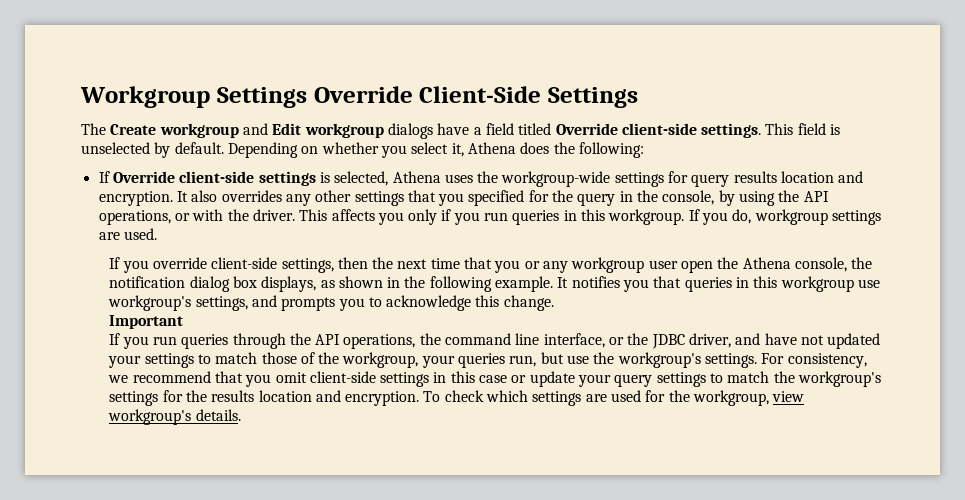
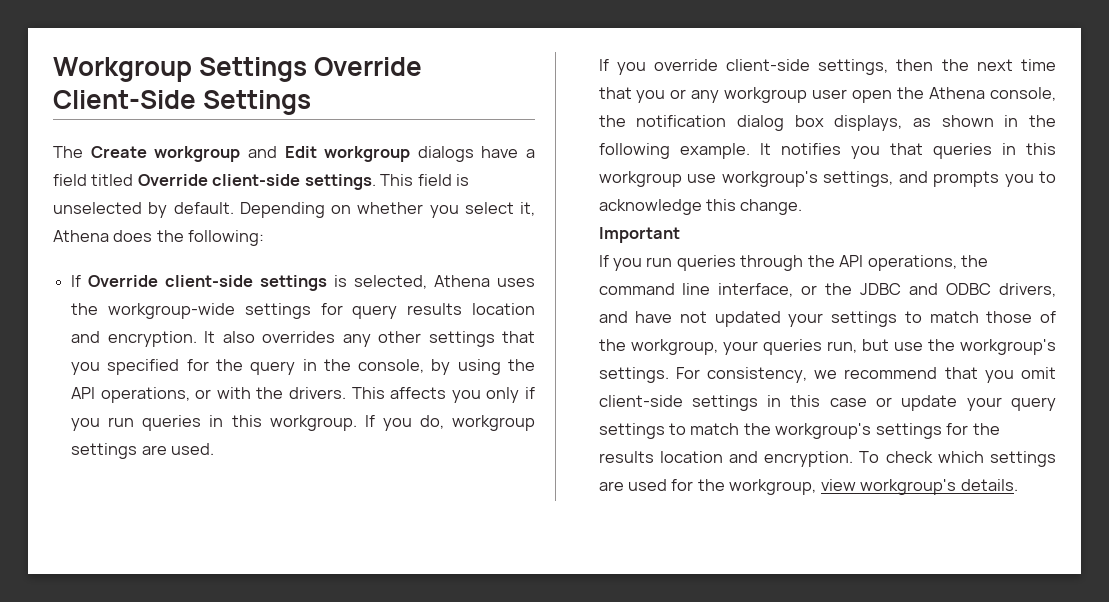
- It also overrides any other settings that you specified for the query in the console, by using the API operations, or with the driver.
+ It also overrides any other settings that you specified for the query in the console, by using the API operations, or with the drivers.
- If you run queries through the API operations, the command line interface, or the JDBC driver, and have not updated your settings to match those of the workgroup, your queries run, but use the workgroup's settings.
+ If you run queries through the API operations, the command line interface, or the JDBC and ODBC drivers, and have not updated your settings to match those of the workgroup, your queries run, but use the workgroup's settings.

